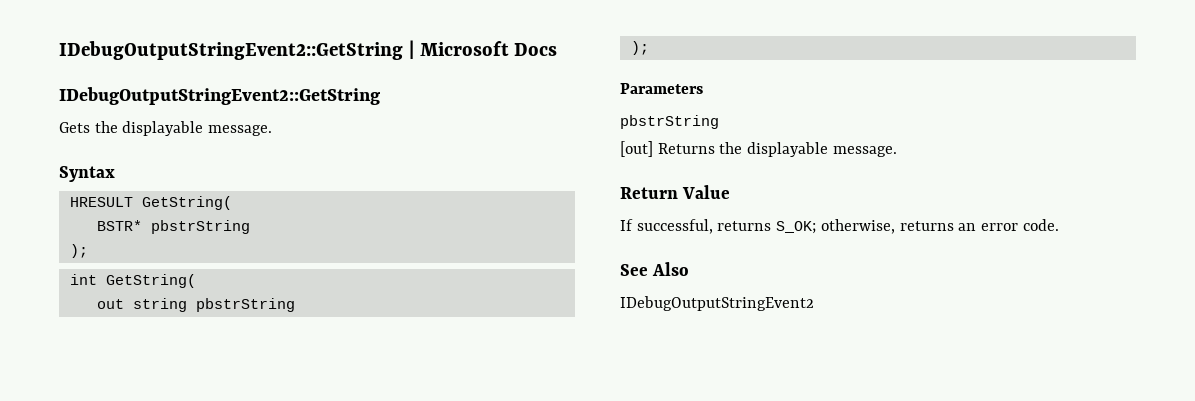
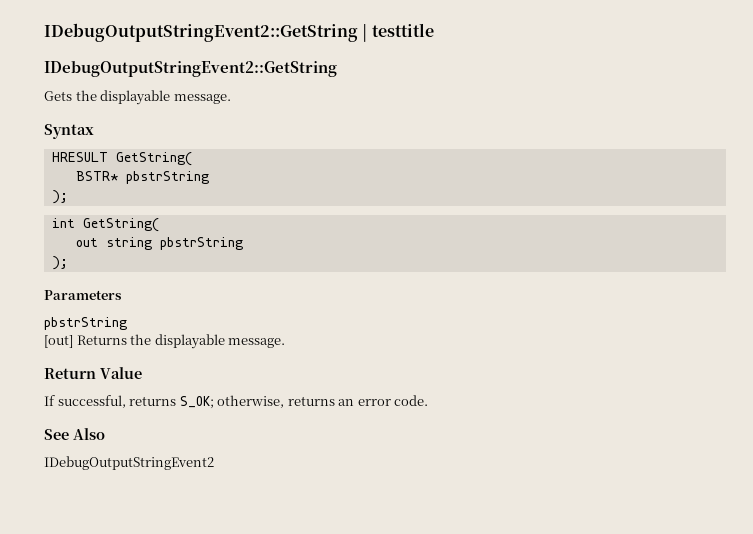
- IDebugOutputStringEvent2::GetString | Microsoft Docs
+ IDebugOutputStringEvent2::GetString | testtitle

